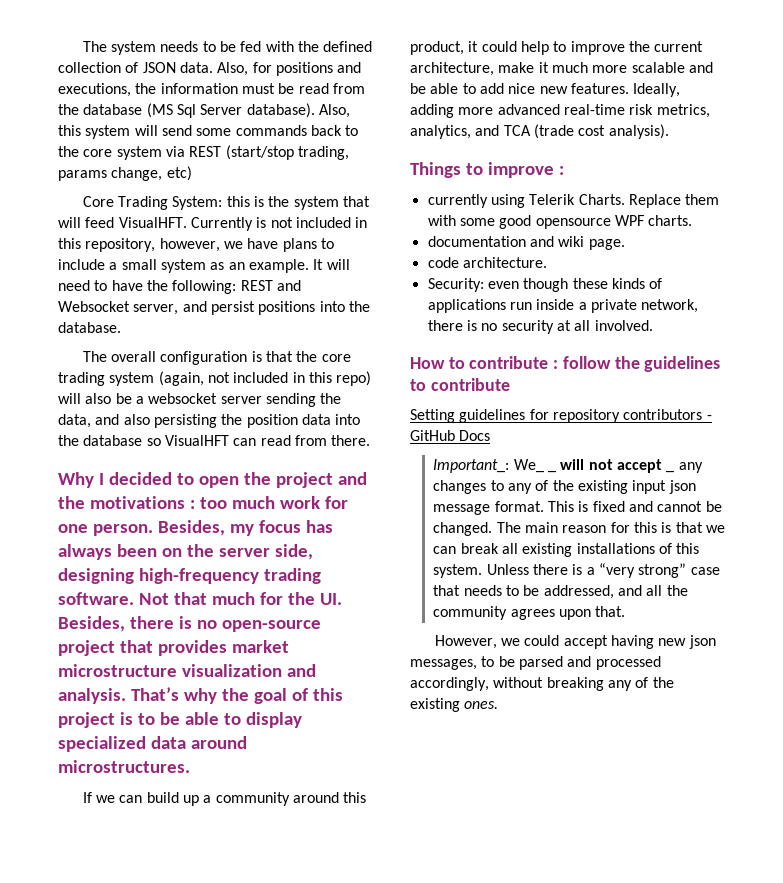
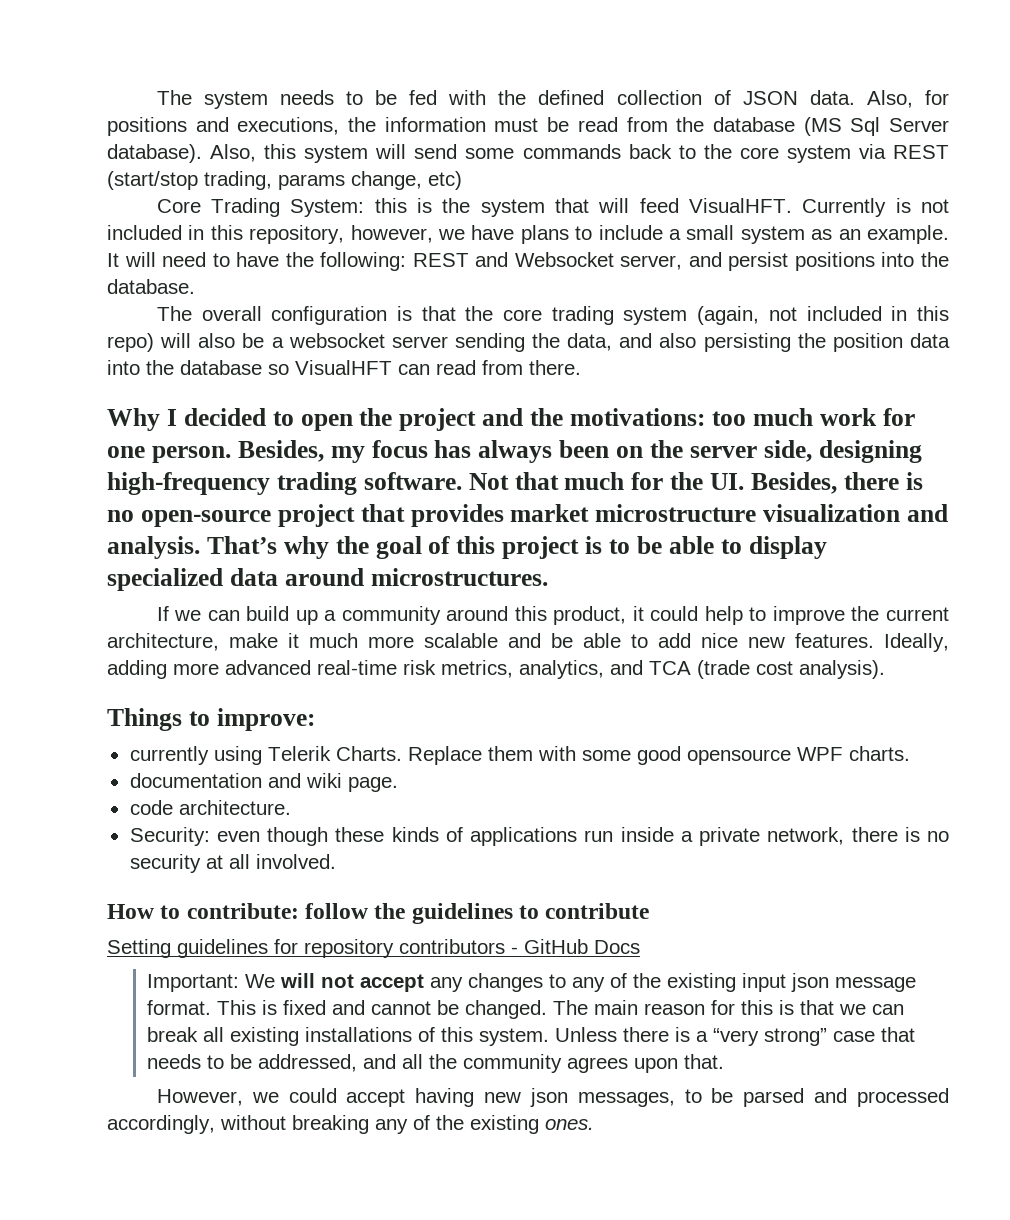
- Why I decided to open the project and the motivations : too much work for one person.
+ Why I decided to open the project and the motivations: too much work for one person.
- Things to improve :
+ Things to improve:
- How to contribute : follow the guidelines to contribute
+ How to contribute: follow the guidelines to contribute
- Important_: We_ _ will not accept _ any changes to any of the existing input json message format.
+ Important: We will not accept any changes to any of the existing input json message format.

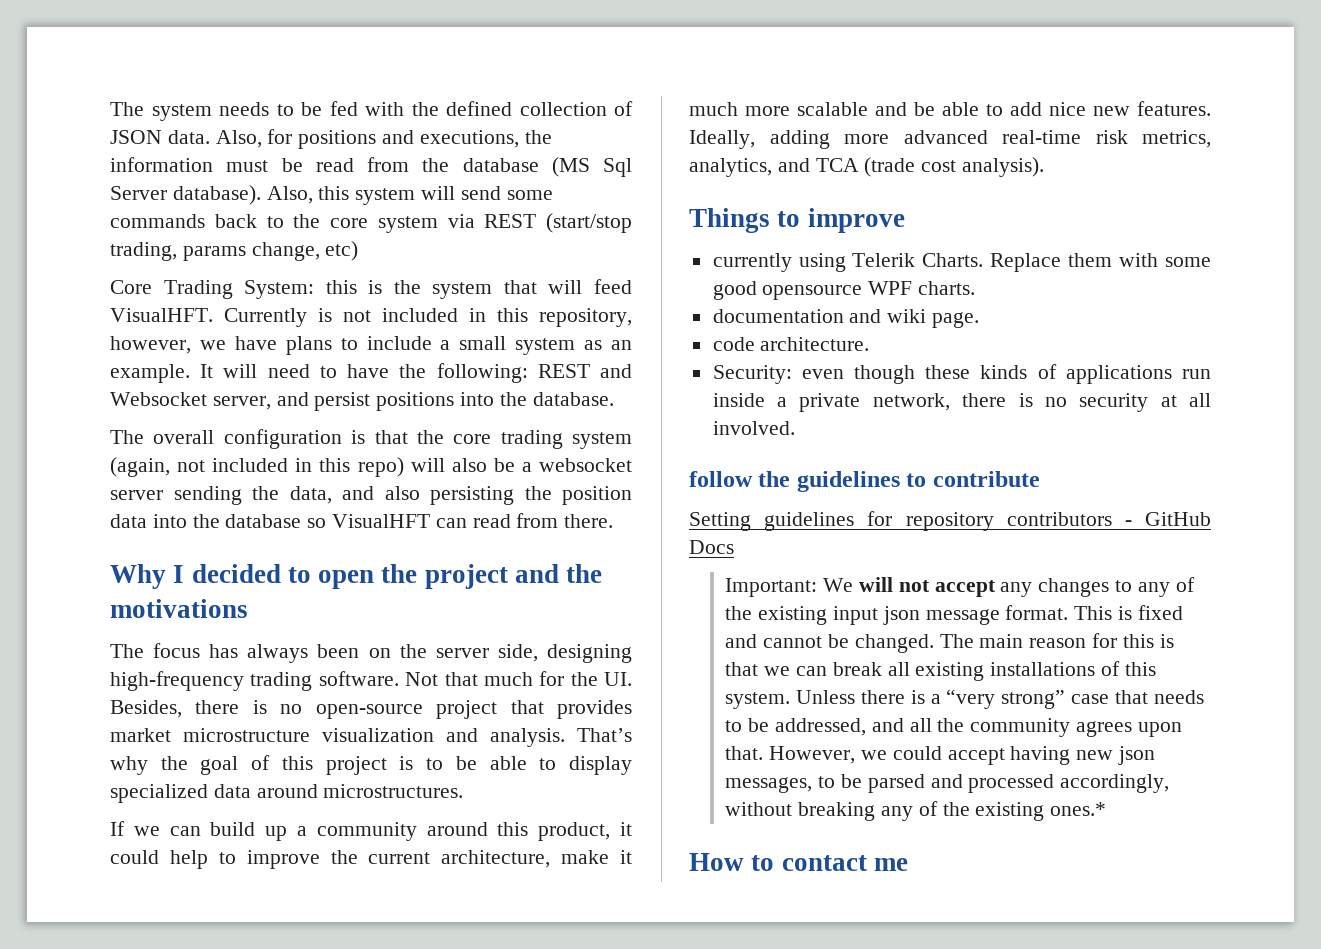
- Why I decided to open the project and the motivations: too much work for one person. Besides, my focus has always been on the server side, designing high-frequency trading software.
+ Why I decided to open the project and the motivations
+ The focus has always been on the server side, designing high-frequency trading software.
- Things to improve:
+ Things to improve
- How to contribute: follow the guidelines to contribute
+ follow the guidelines to contribute
- Unless there is a “very strong” case that needs to be addressed, and all the community agrees upon that.
- However, we could accept having new json messages, to be parsed and processed accordingly, without breaking any of the existing ones.
+ Unless there is a “very strong” case that needs to be addressed, and all the community agrees upon that. However, we could accept having new json messages, to be parsed and processed accordingly, without breaking any of the existing ones.*
+ How to contact me

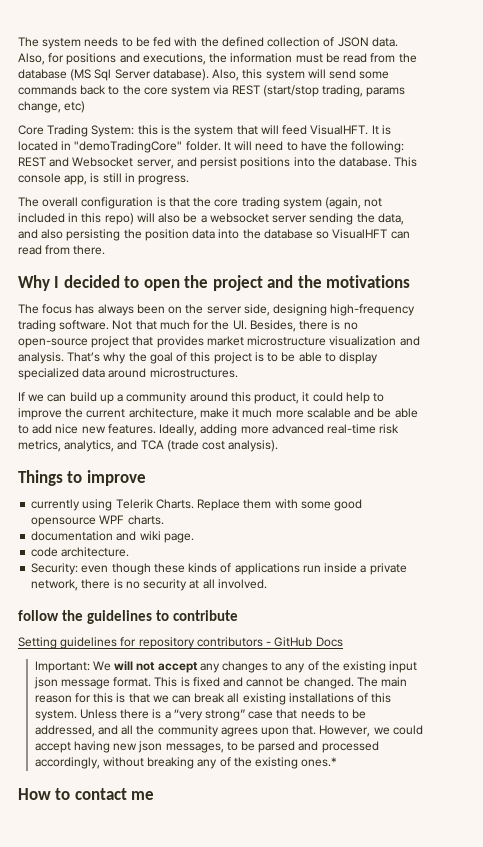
- Currently is not included in this repository, however, we have plans to include a small system as an example.
+ It is located in "demoTradingCore" folder.
+ This console app, is still in progress.

